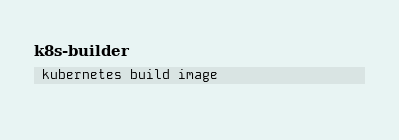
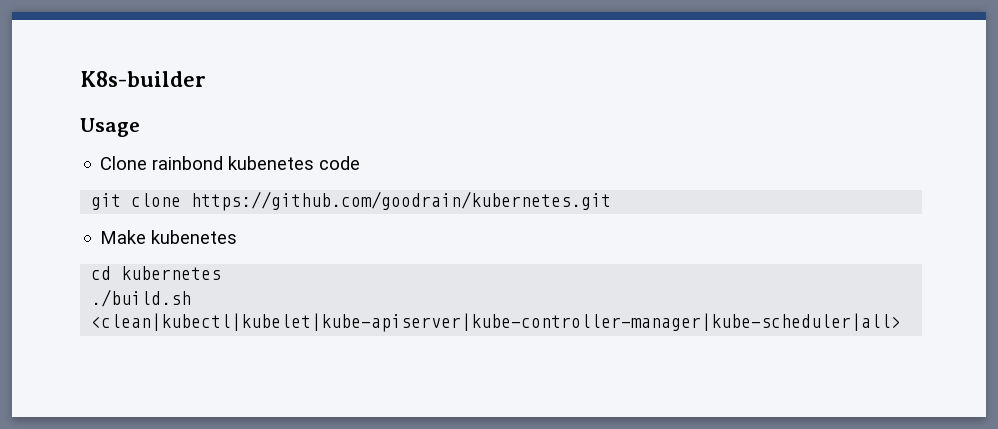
- k8s-builder
- kubernetes build image
+ K8s-builder
+ Usage
+ Clone rainbond kubenetes code
+ git clone https://github.com/goodrain/kubernetes.git
+ Make kubenetes
+ cd kubernetes
+ ./build.sh <clean|kubectl|kubelet|kube-apiserver|kube-controller-manager|kube-scheduler|all>

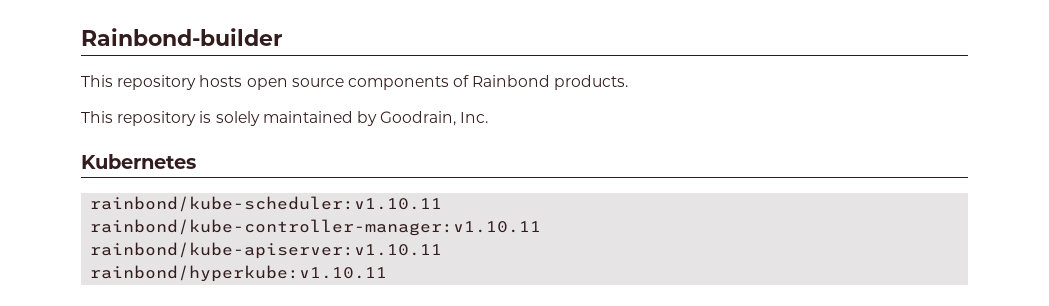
- K8s-builder
- Usage
- Clone rainbond kubenetes code
- git clone https://github.com/goodrain/kubernetes.git
- Make kubenetes
- cd kubernetes
- ./build.sh <clean|kubectl|kubelet|kube-apiserver|kube-controller-manager|kube-scheduler|all>
+ Rainbond-builder
+ This repository hosts open source components of Rainbond products.
+ This repository is solely maintained by Goodrain, Inc.
+ Kubernetes
+ rainbond/kube-scheduler:v1.10.11
+ rainbond/kube-controller-manager:v1.10.11
+ rainbond/kube-apiserver:v1.10.11
+ rainbond/hyperkube:v1.10.11

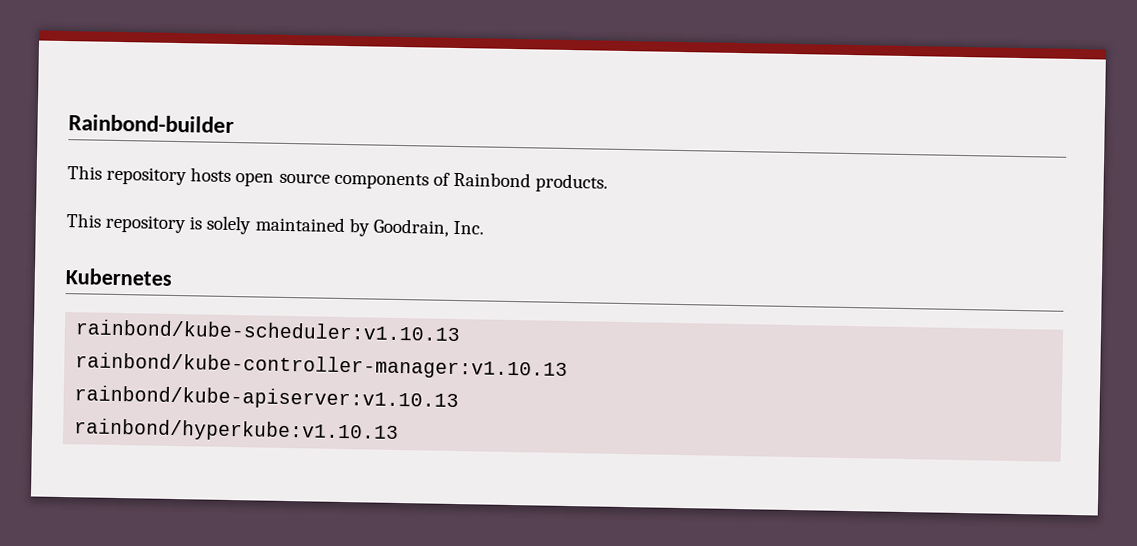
- rainbond/kube-scheduler:v1.10.11
- rainbond/kube-controller-manager:v1.10.11
- rainbond/kube-apiserver:v1.10.11
- rainbond/hyperkube:v1.10.11
+ rainbond/kube-scheduler:v1.10.13
+ rainbond/kube-controller-manager:v1.10.13
+ rainbond/kube-apiserver:v1.10.13
+ rainbond/hyperkube:v1.10.13

